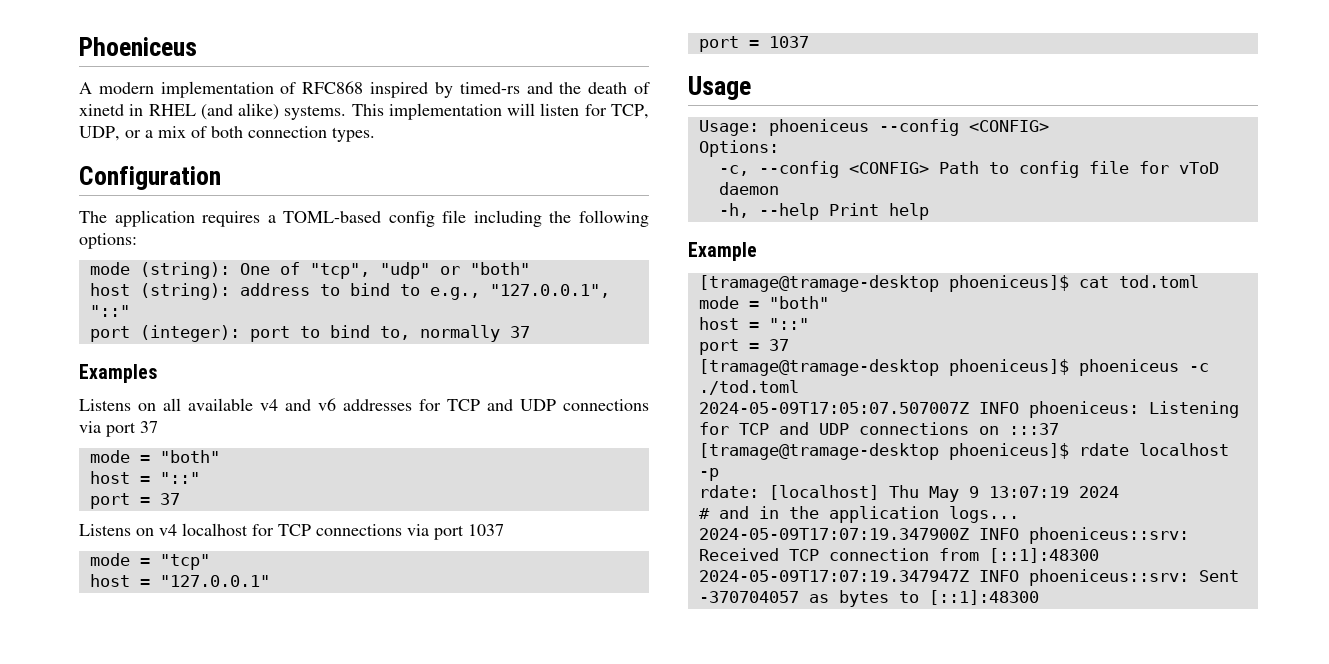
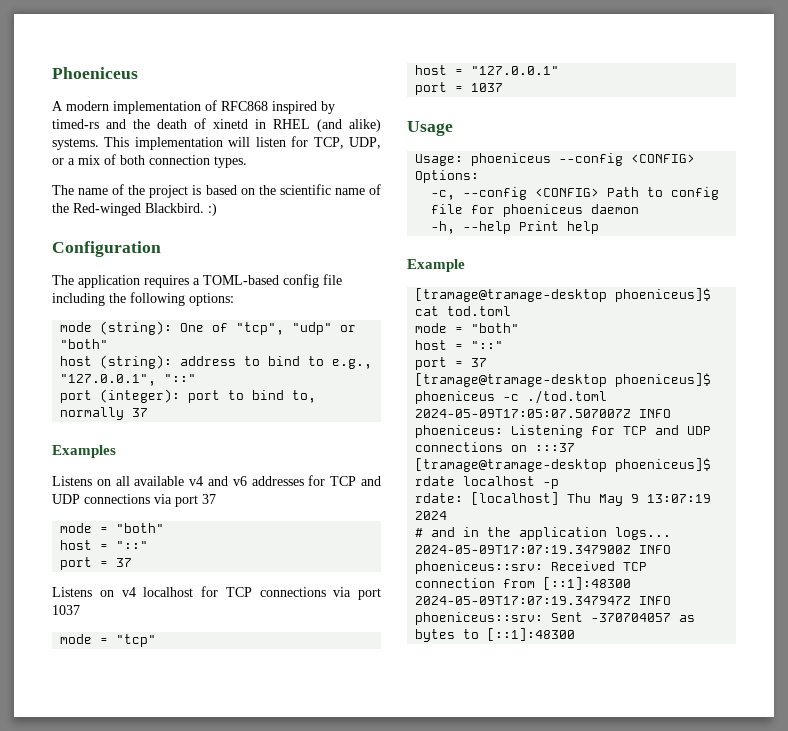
+ The name of the project is based on the scientific name of the Red-winged Blackbird. :)
- -c, --config <CONFIG> Path to config file for vToD daemon
+ -c, --config <CONFIG> Path to config file for phoeniceus daemon

